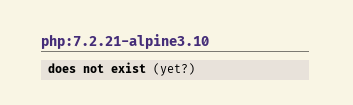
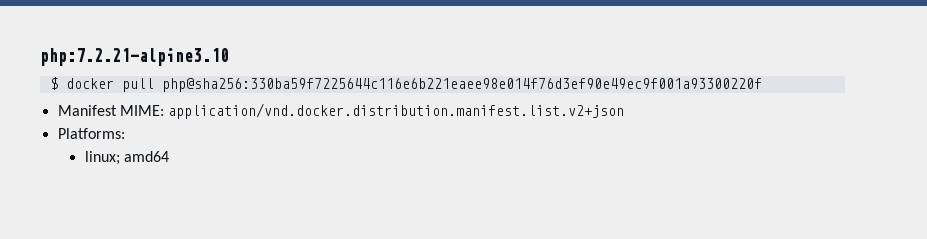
- does not exist (yet?)
+ $ docker pull php@sha256:330ba59f7225644c116e6b221eaee98e014f76d3ef90e49ec9f001a93300220f
+ Manifest MIME: application/vnd.docker.distribution.manifest.list.v2+json
+ Platforms:
+ linux; amd64

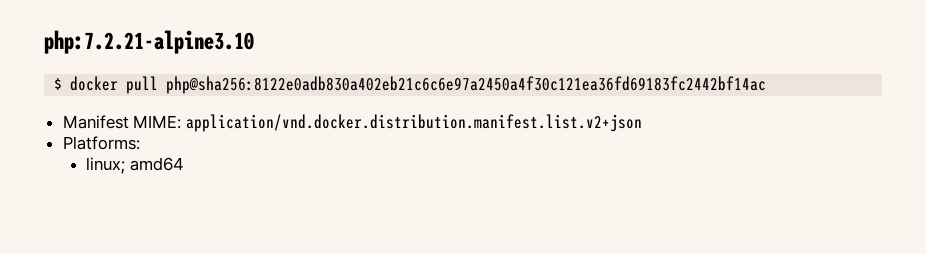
- $ docker pull php@sha256:330ba59f7225644c116e6b221eaee98e014f76d3ef90e49ec9f001a93300220f
+ $ docker pull php@sha256:8122e0adb830a402eb21c6c6e97a2450a4f30c121ea36fd69183fc2442bf14ac

